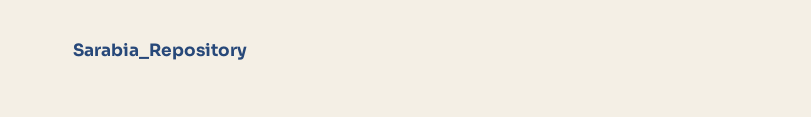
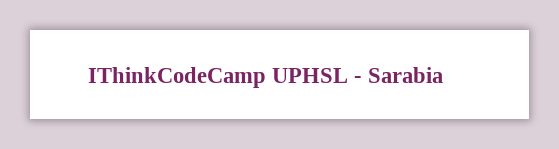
- Sarabia_Repository
+ IThinkCodeCamp UPHSL - Sarabia

